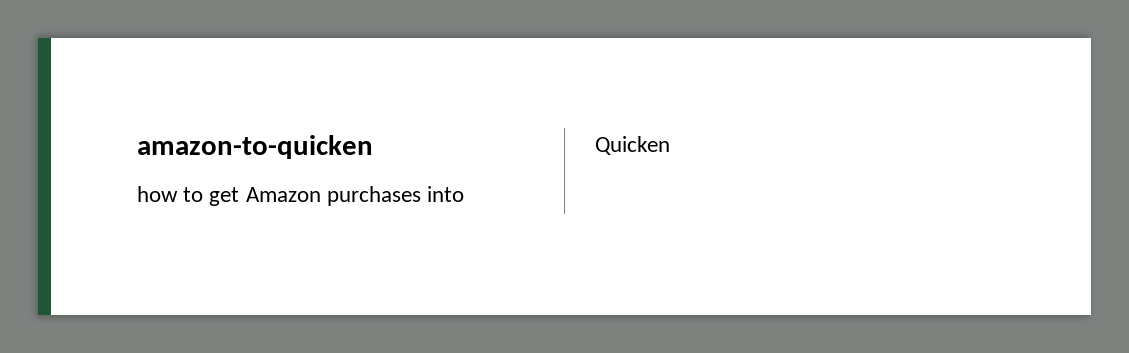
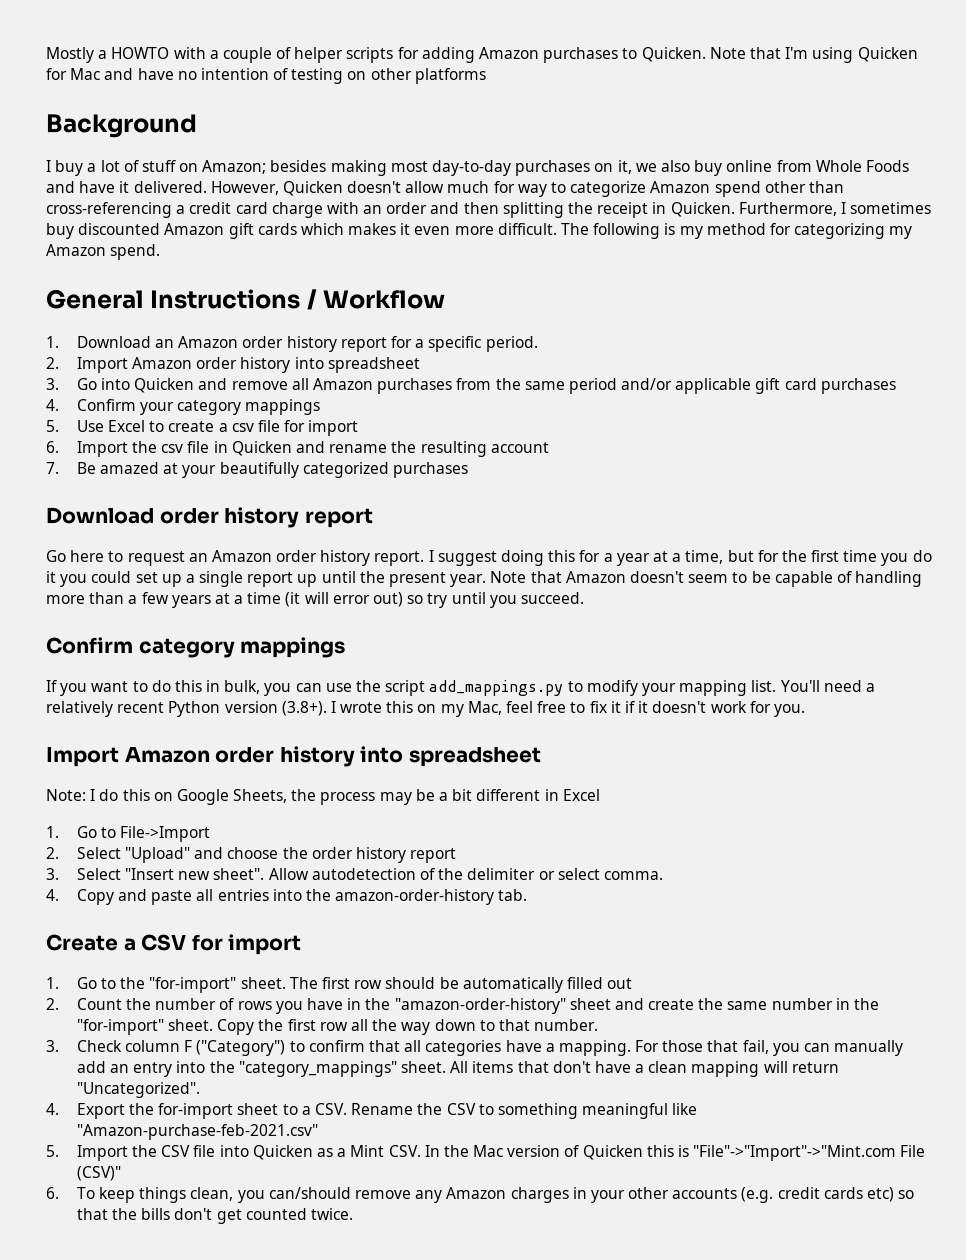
- amazon-to-quicken
- how to get Amazon purchases into Quicken
+ Mostly a HOWTO with a couple of helper scripts for adding Amazon purchases to Quicken. Note that I'm using Quicken for Mac and have no intention of testing on other platforms
+ Background
+ I buy a lot of stuff on Amazon; besides making most day-to-day purchases on it, we also buy online from Whole Foods and have it delivered. However, Quicken doesn't allow much for way to categorize Amazon spend other than cross-referencing a credit card charge with an order and then splitting the receipt in Quicken. Furthermore, I sometimes buy discounted Amazon gift cards which makes it even more difficult. The following is my method for categorizing my Amazon spend.
+ General Instructions / Workflow
+ 1. Download an Amazon order history report for a specific period.
+ 2. Import Amazon order history into spreadsheet
+ 3. Go into Quicken and remove all Amazon purchases from the same period and/or applicable gift card purchases
+ 4. Confirm your category mappings
+ 5. Use Excel to create a csv file for import
+ 6. Import the csv file in Quicken and rename the resulting account
+ 7. Be amazed at your beautifully categorized purchases
+ Download order history report
+ Go here to request an Amazon order history report. I suggest doing this for a year at a time, but for the first time you do it you could set up a single report up until the present year. Note that Amazon doesn't seem to be capable of handling more than a few years at a time (it will error out) so try until you succeed.
+ Confirm category mappings
+ If you want to do this in bulk, you can use the script add_mappings.py to modify your mapping list. You'll need a relatively recent Python version (3.8+). I wrote this on my Mac, feel free to fix it if it doesn't work for you.
+ Import Amazon order history into spreadsheet
+ Note: I do this on Google Sheets, the process may be a bit different in Excel
+ 1. Go to File->Import
+ 2. Select "Upload" and choose the order history report
+ 3. Select "Insert new sheet". Allow autodetection of the delimiter or select comma.
+ 4. Copy and paste all entries into the amazon-order-history tab.
+ Create a CSV for import
+ 1. Go to the "for-import" sheet. The first row should be automatically filled out
+ 2. Count the number of rows you have in the "amazon-order-history" sheet and create the same number in the "for-import" sheet. Copy the first row all the way down to that number.
+ 3. Check column F ("Category") to confirm that all categories have a mapping. For those that fail, you can manually add an entry into the "category_mappings" sheet. All items that don't have a clean mapping will return "Uncategorized".
+ 4. Export the for-import sheet to a CSV. Rename the CSV to something meaningful like "Amazon-purchase-feb-2021.csv"
+ 5. Import the CSV file into Quicken as a Mint CSV. In the Mac version of Quicken this is "File"->"Import"->"Mint.com File (CSV)"
+ 6. To keep things clean, you can/should remove any Amazon charges in your other accounts (e.g. credit cards etc) so that the bills don't get counted twice.

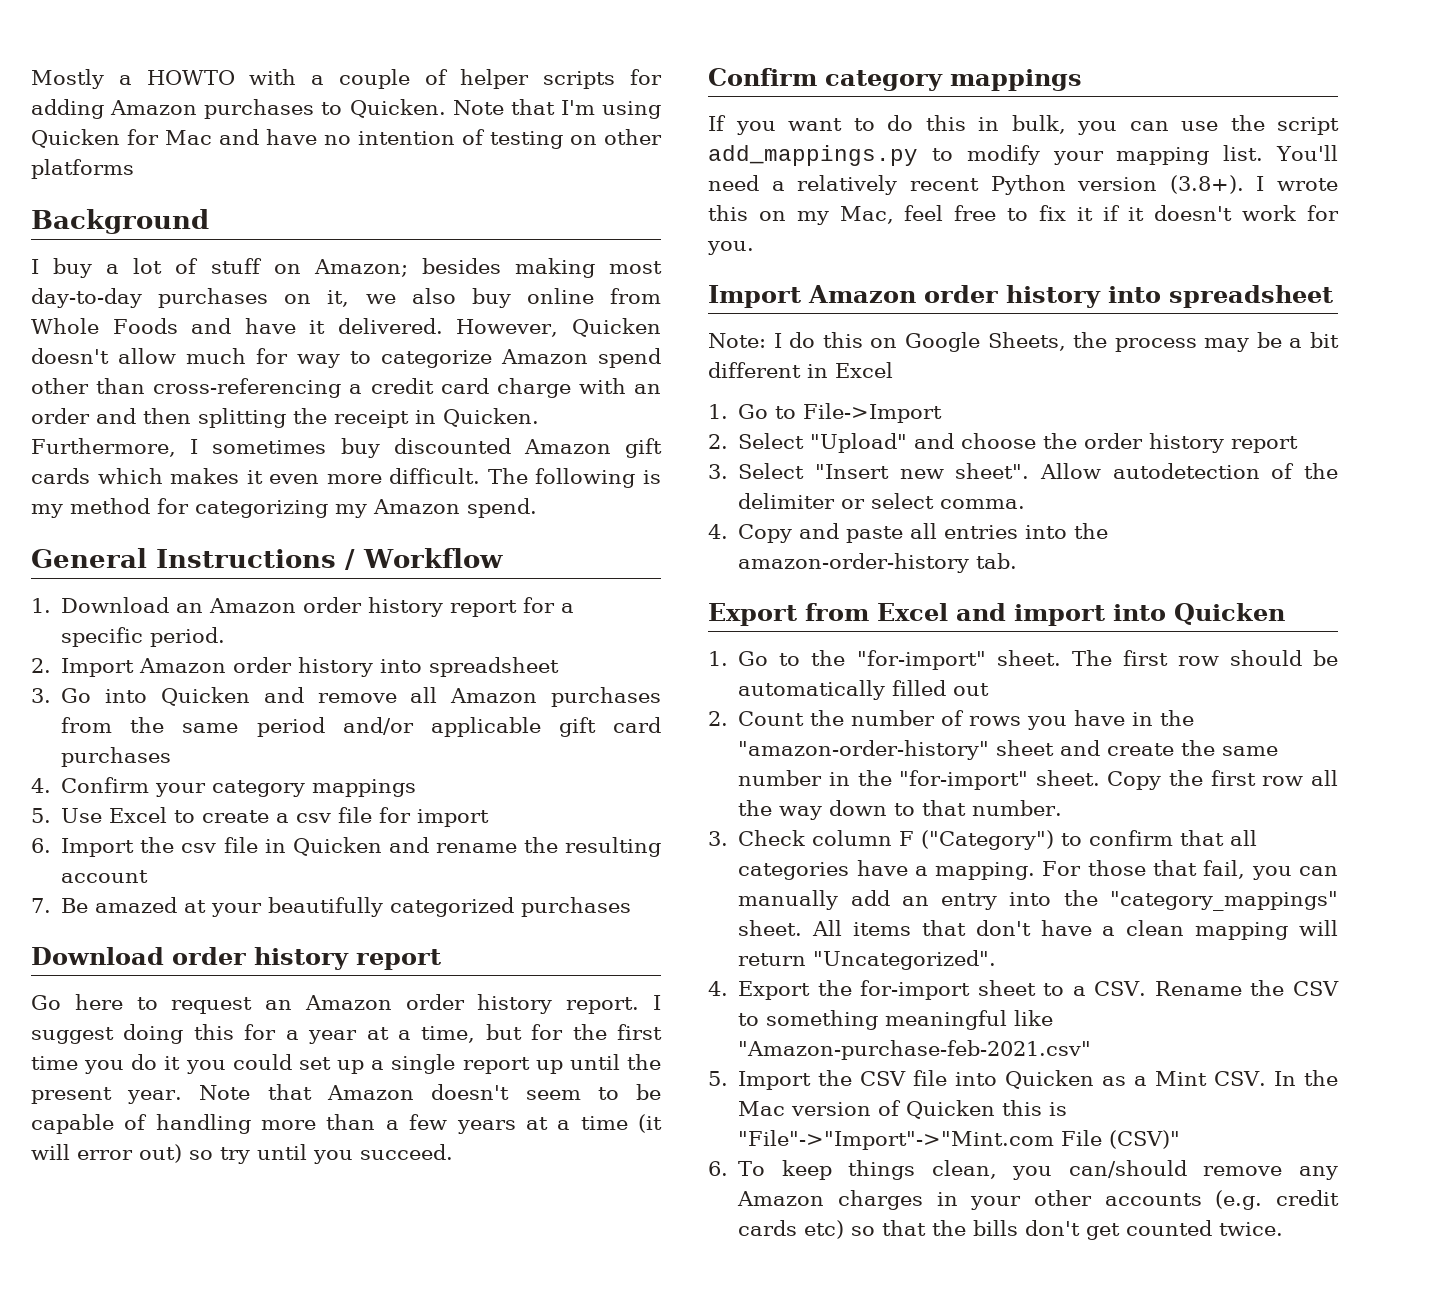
- Create a CSV for import
+ Export from Excel and import into Quicken

